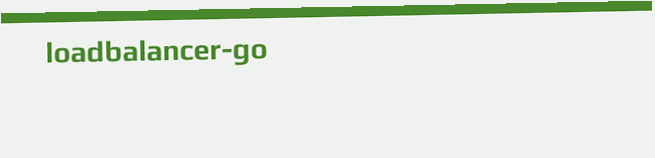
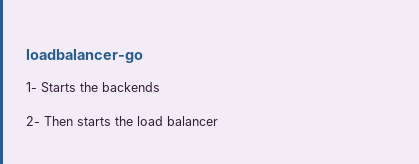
+ 1- Starts the backends
+ 2- Then starts the load balancer

